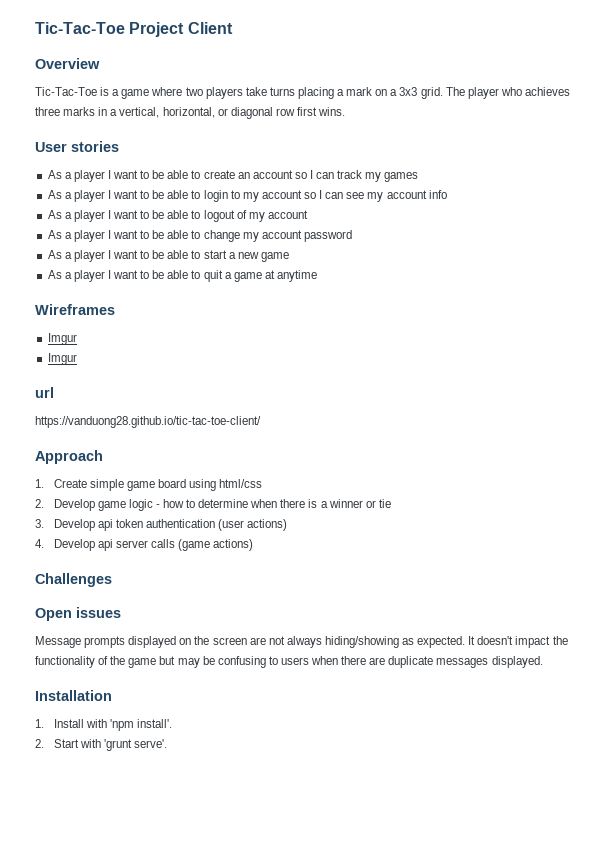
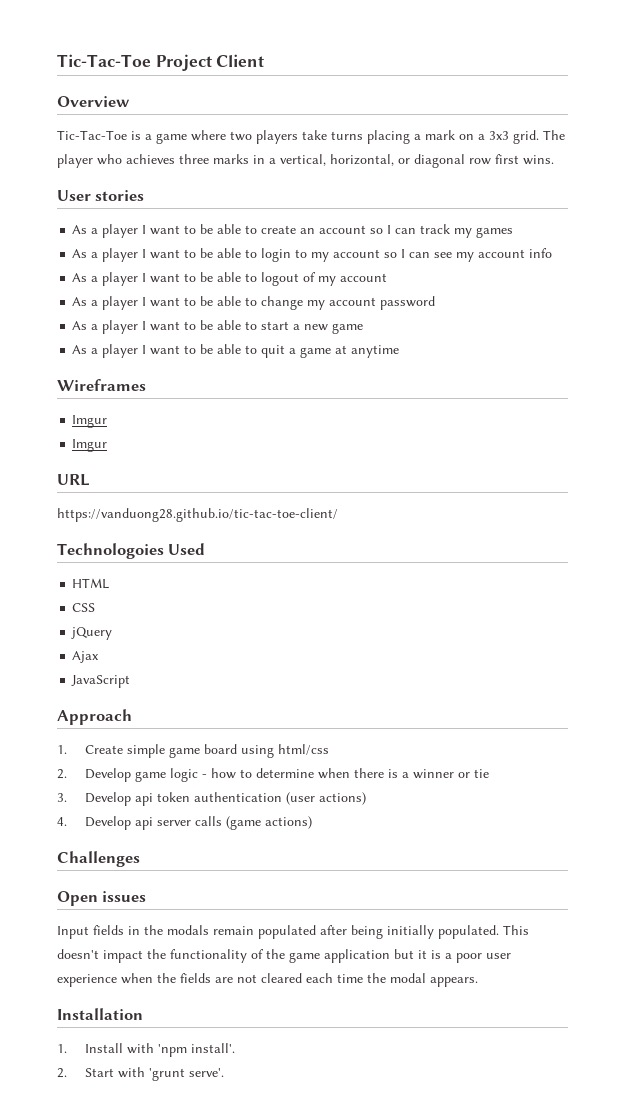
- url
+ URL
+ Technologoies Used
+ HTML
+ CSS
+ jQuery
+ Ajax
+ JavaScript
- Message prompts displayed on the screen are not always hiding/showing as expected. It doesn't impact the functionality of the game but may be confusing to users when there are duplicate messages displayed.
+ Input fields in the modals remain populated after being initially populated. This doesn't impact the functionality of the game application but it is a poor user experience when the fields are not cleared each time the modal appears.

